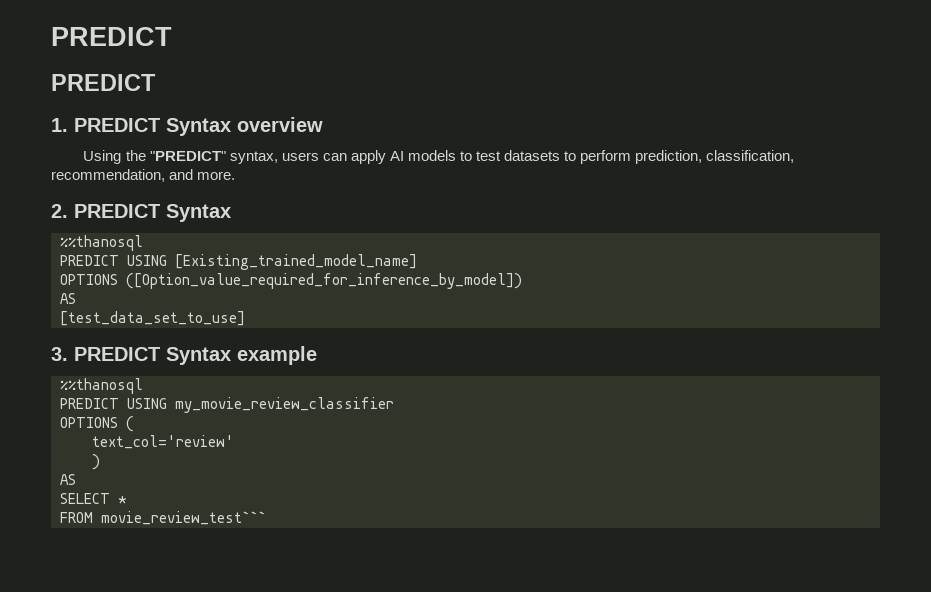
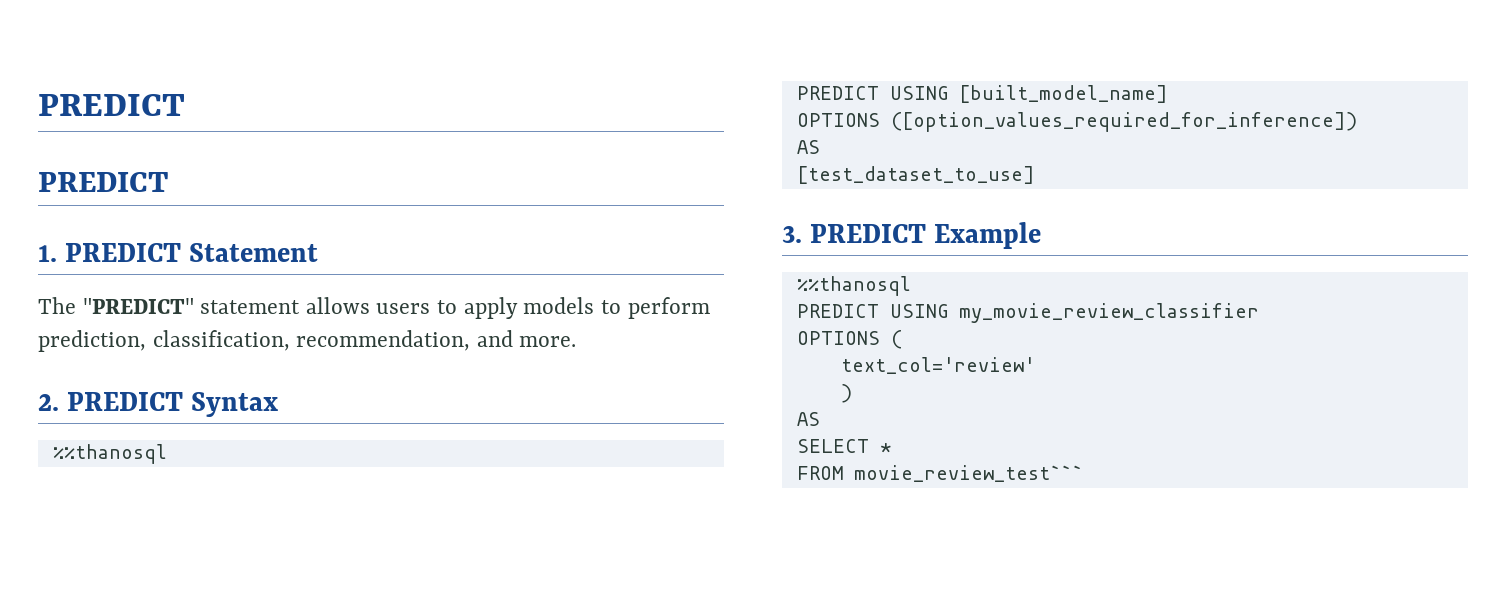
- 1. PREDICT Syntax overview
- Using the "PREDICT" syntax, users can apply AI models to test datasets to perform prediction, classification, recommendation, and more.
+ 1. PREDICT Statement
+ The "PREDICT" statement allows users to apply models to perform prediction, classification, recommendation, and more.
- PREDICT USING [Existing_trained_model_name]
- OPTIONS ([Option_value_required_for_inference_by_model])
+ PREDICT USING [built_model_name]
+ OPTIONS ([option_values_required_for_inference])
  AS
- [test_data_set_to_use]
+ [test_dataset_to_use]
- 3. PREDICT Syntax example
+ 3. PREDICT Example

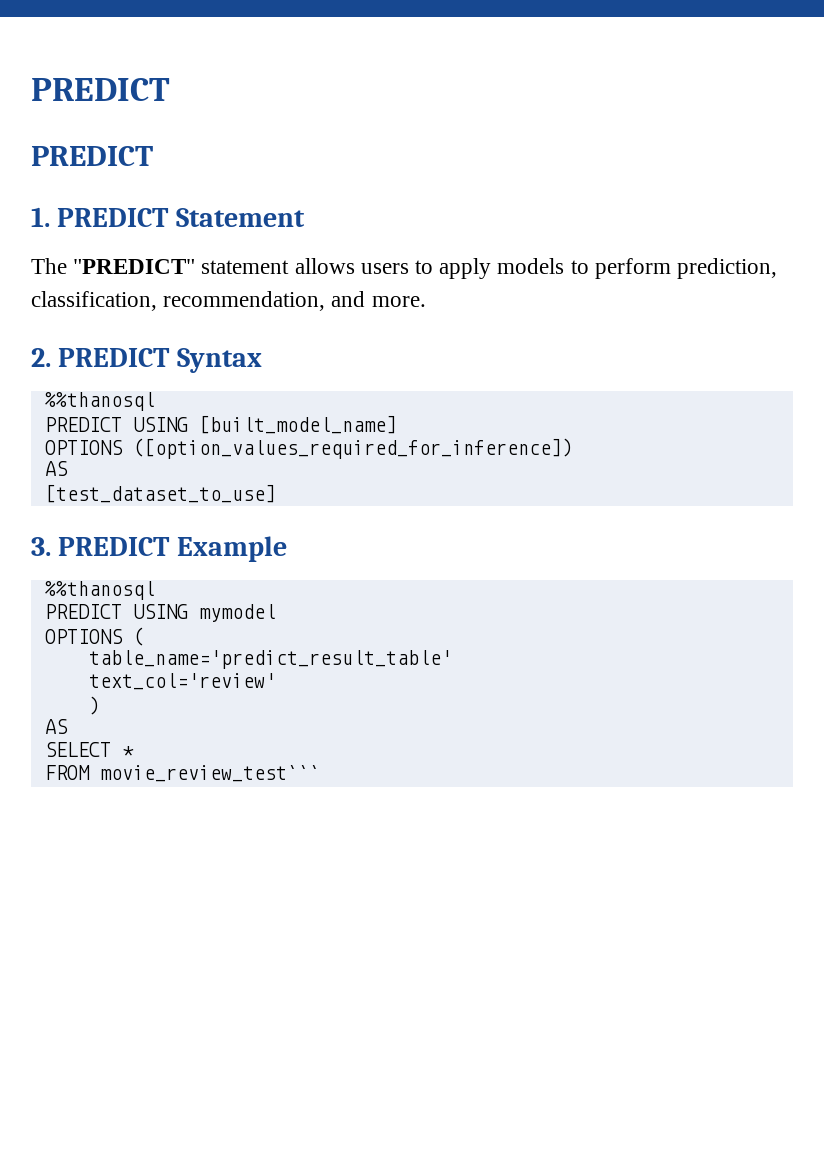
- PREDICT USING my_movie_review_classifier
+ PREDICT USING mymodel
+ table_name='predict_result_table'

